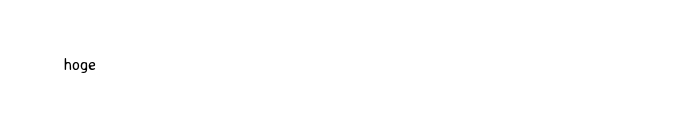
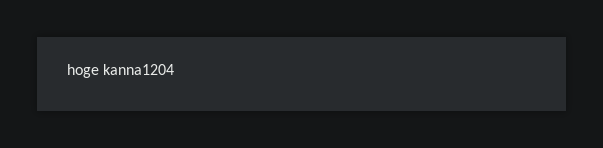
- hoge
+ hoge kanna1204

